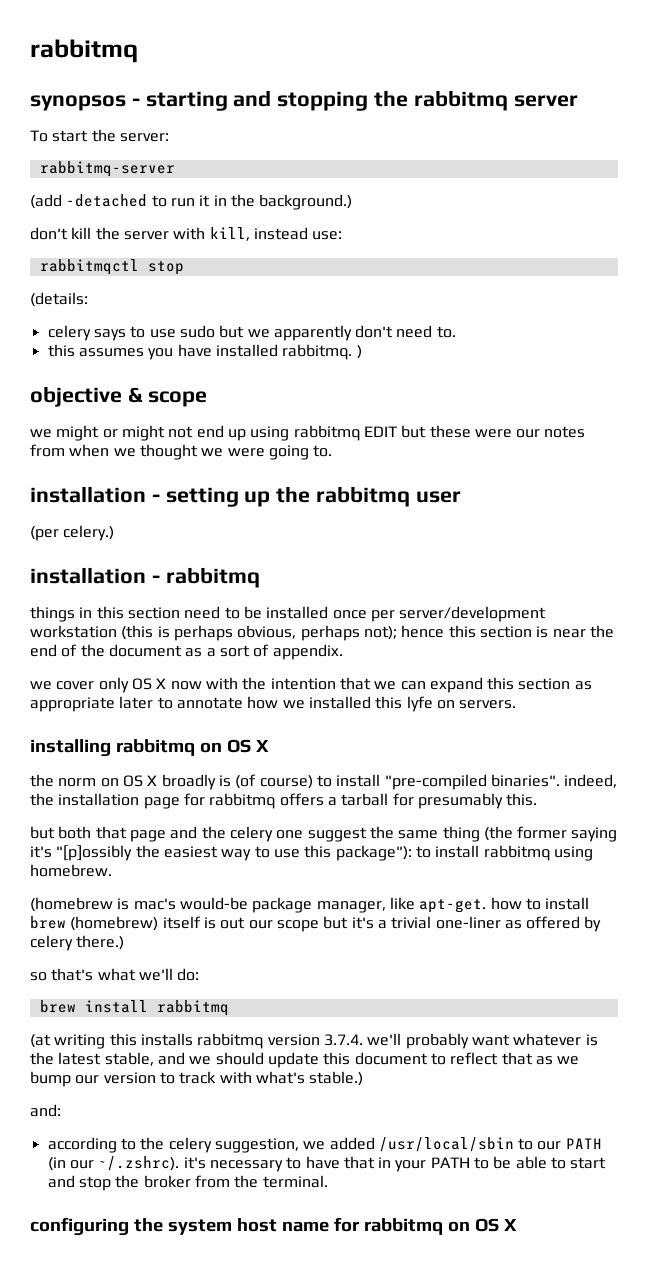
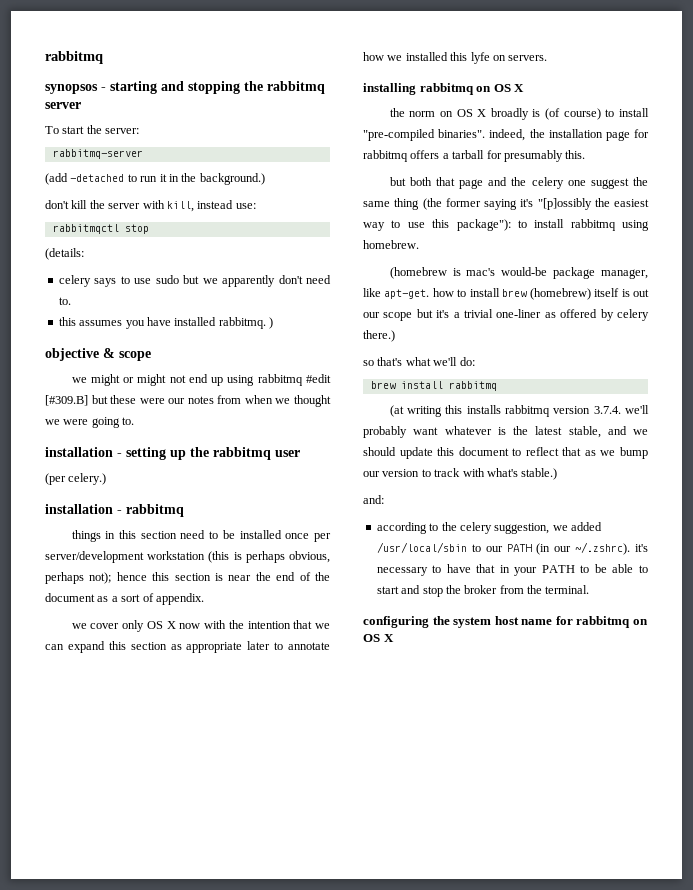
- we might or might not end up using rabbitmq EDIT but these were our notes from when we thought we were going to.
+ we might or might not end up using rabbitmq #edit [#309.B] but these were our notes from when we thought we were going to.

